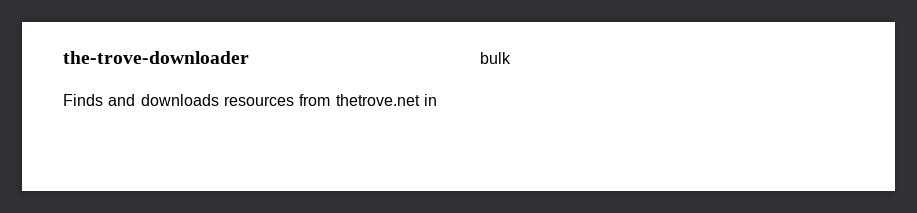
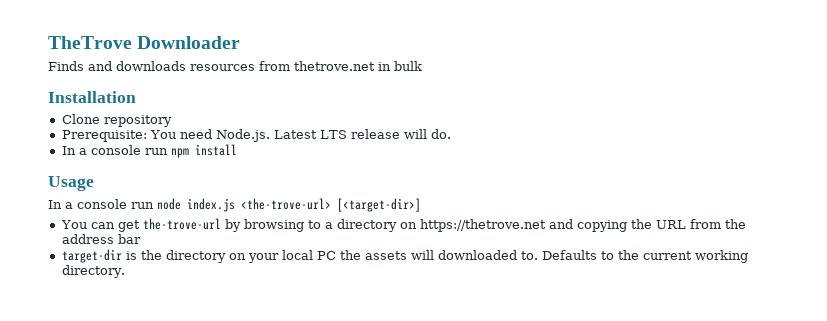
- the-trove-downloader
+ TheTrove Downloader
+ Installation
+ Clone repository
+ Prerequisite: You need Node.js. Latest LTS release will do.
+ In a console run npm install
+ Usage
+ In a console run node index.js <the-trove-url> [<target-dir>]
+ You can get the-trove-url by browsing to a directory on https://thetrove.net and copying the URL from the address bar
+ target-dir is the directory on your local PC the assets will downloaded to. Defaults to the current working directory.

